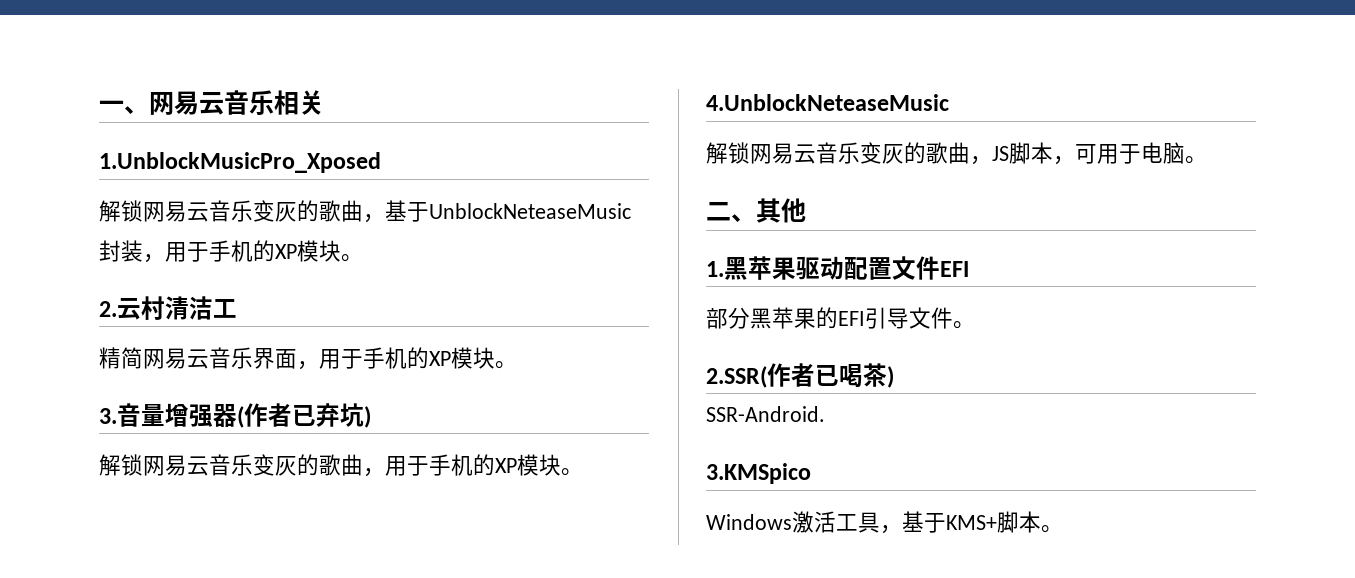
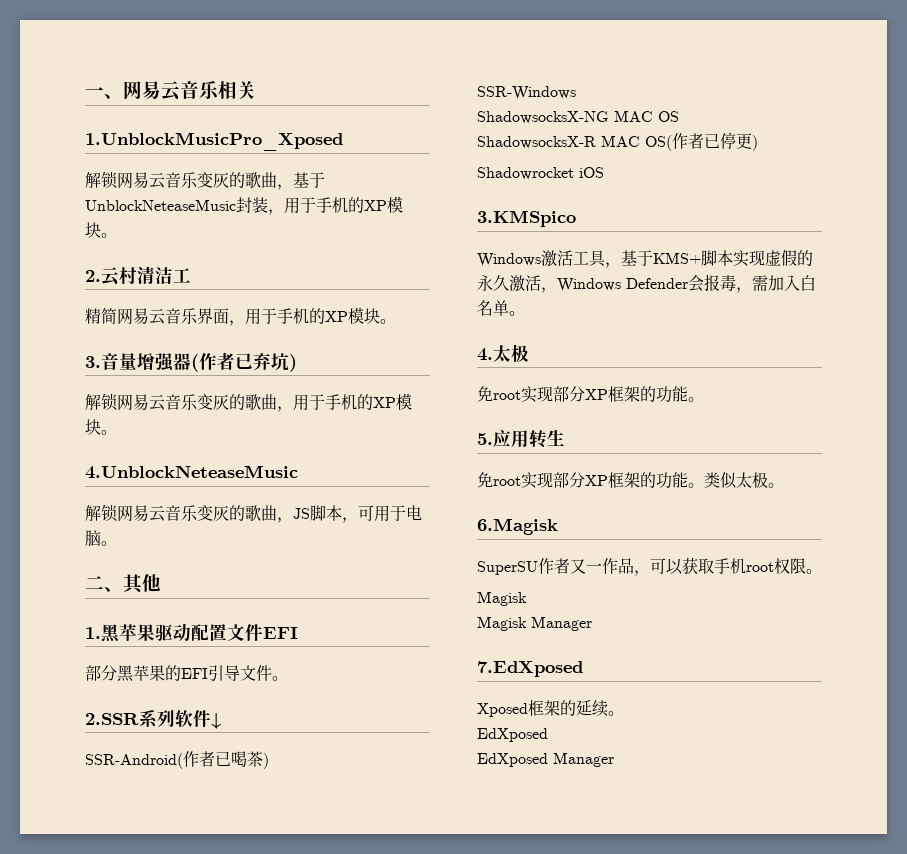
- 2.SSR(作者已喝茶)
+ 2.SSR系列软件↓
+ SSR-Android(作者已喝茶)
- SSR-Android.
+ SSR-Windows
+ ShadowsocksX-NG MAC OS
+ ShadowsocksX-R MAC OS(作者已停更)
+ Shadowrocket iOS
- Windows激活工具，基于KMS+脚本。
+ Windows激活工具，基于KMS+脚本实现虚假的永久激活，Windows Defender会报毒，需加入白名单。
+ 4.太极
+ 免root实现部分XP框架的功能。
+ 5.应用转生
+ 免root实现部分XP框架的功能。类似太极。
+ 6.Magisk
+ SuperSU作者又一作品，可以获取手机root权限。
+ Magisk
+ Magisk Manager
+ 7.EdXposed
+ Xposed框架的延续。
+ EdXposed
+ EdXposed Manager

